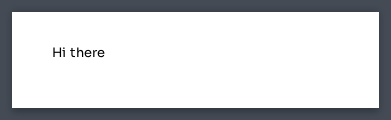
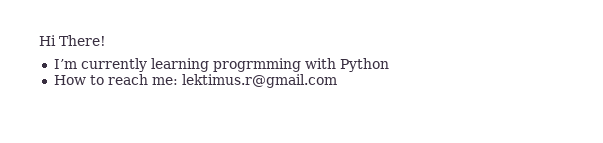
- Hi there
+ Hi There!
+ I’m currently learning progrmming with Python
+ How to reach me: lektimus.r@gmail.com

